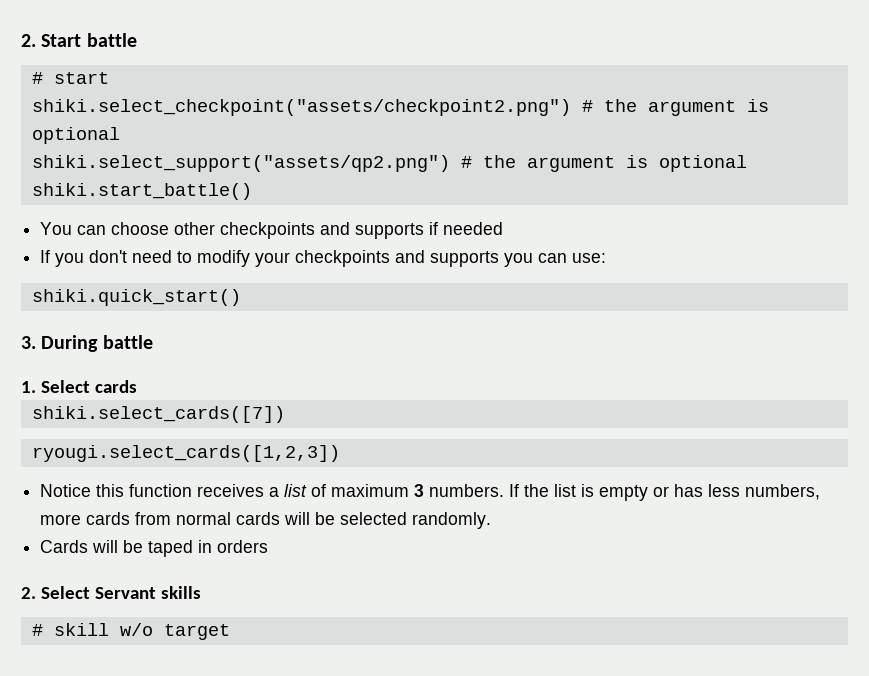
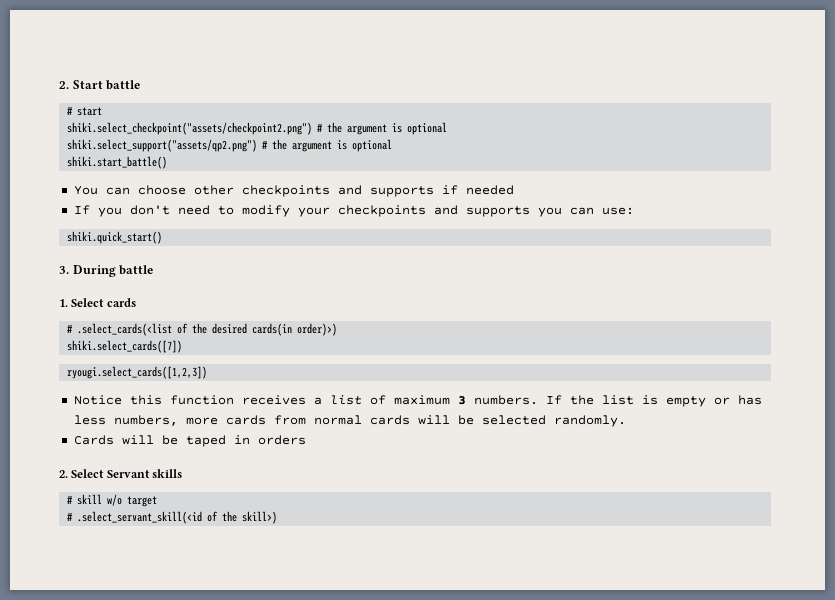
+ # .select_cards(<list of the desired cards(in order)>)
+ # .select_servant_skill(<id of the skill>)

